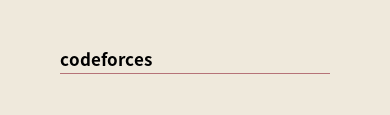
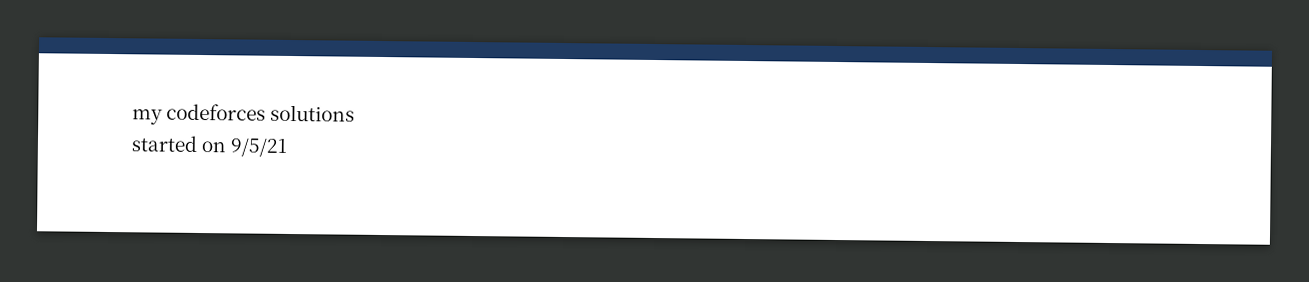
- codeforces
+ my codeforces solutions
+ started on 9/5/21

